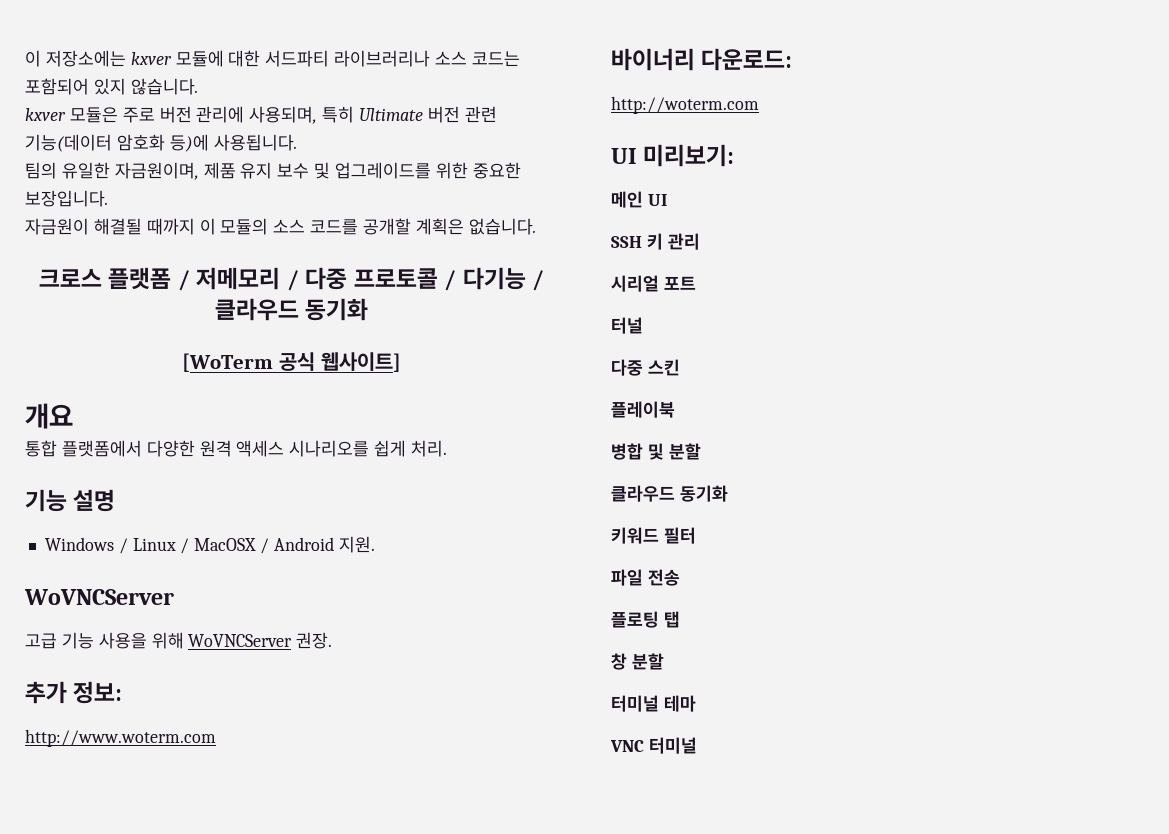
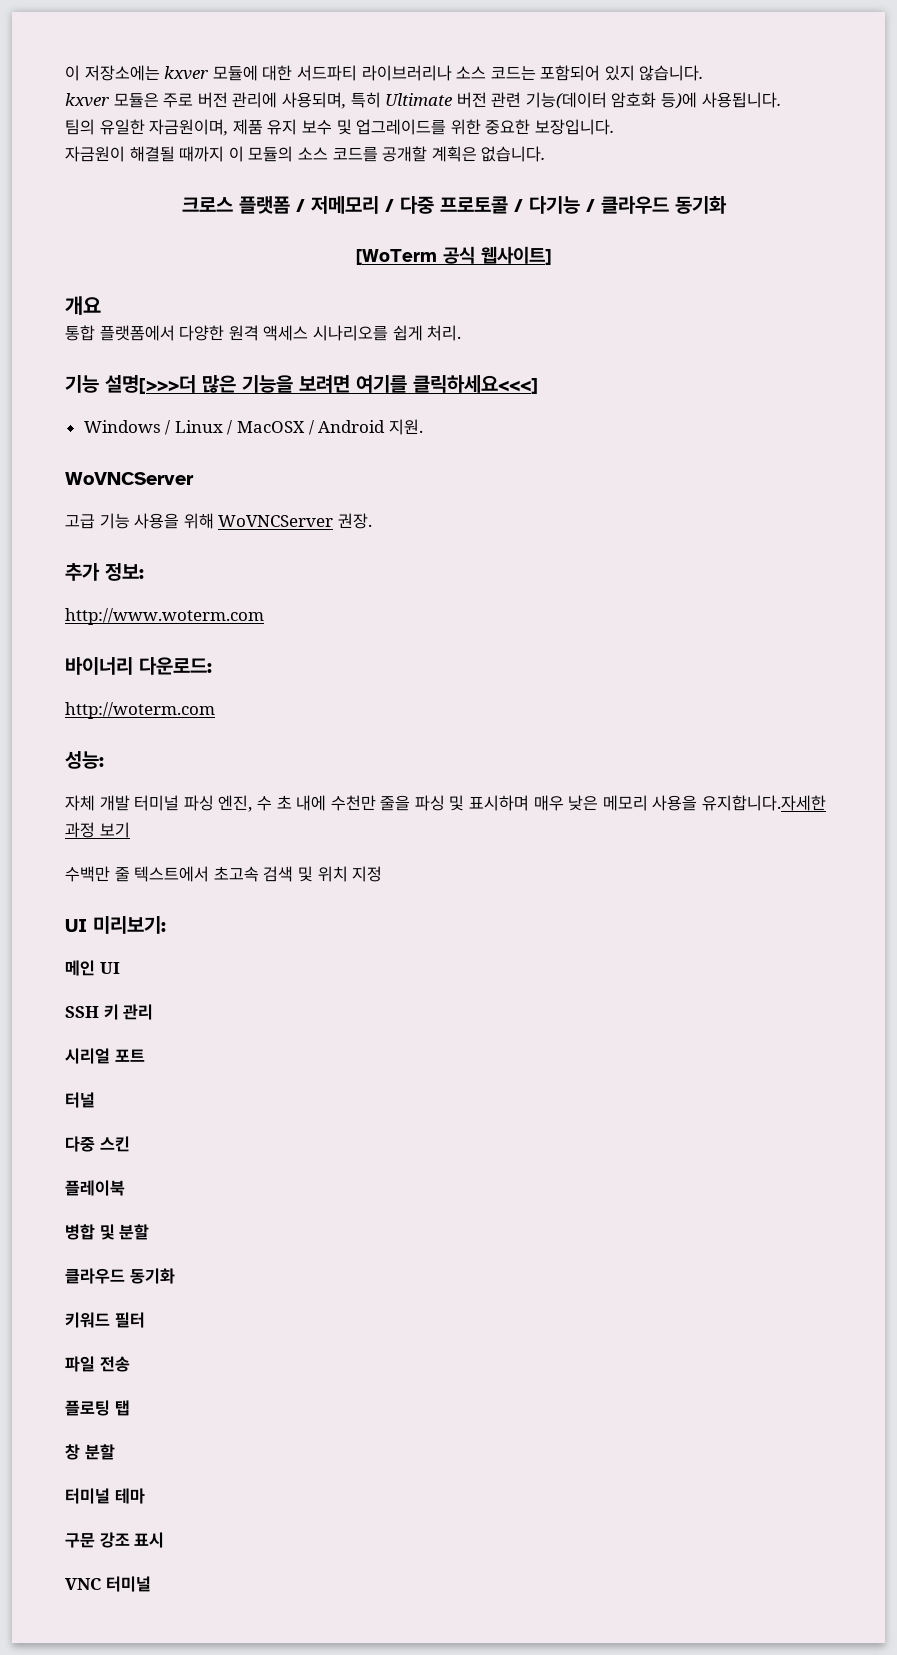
- 기능 설명
+ 기능 설명[>>>더 많은 기능을 보려면 여기를 클릭하세요<<<]
+ 성능:
+ 자체 개발 터미널 파싱 엔진, 수 초 내에 수천만 줄을 파싱 및 표시하며 매우 낮은 메모리 사용을 유지합니다.자세한 과정 보기
+ 수백만 줄 텍스트에서 초고속 검색 및 위치 지정
+ 구문 강조 표시

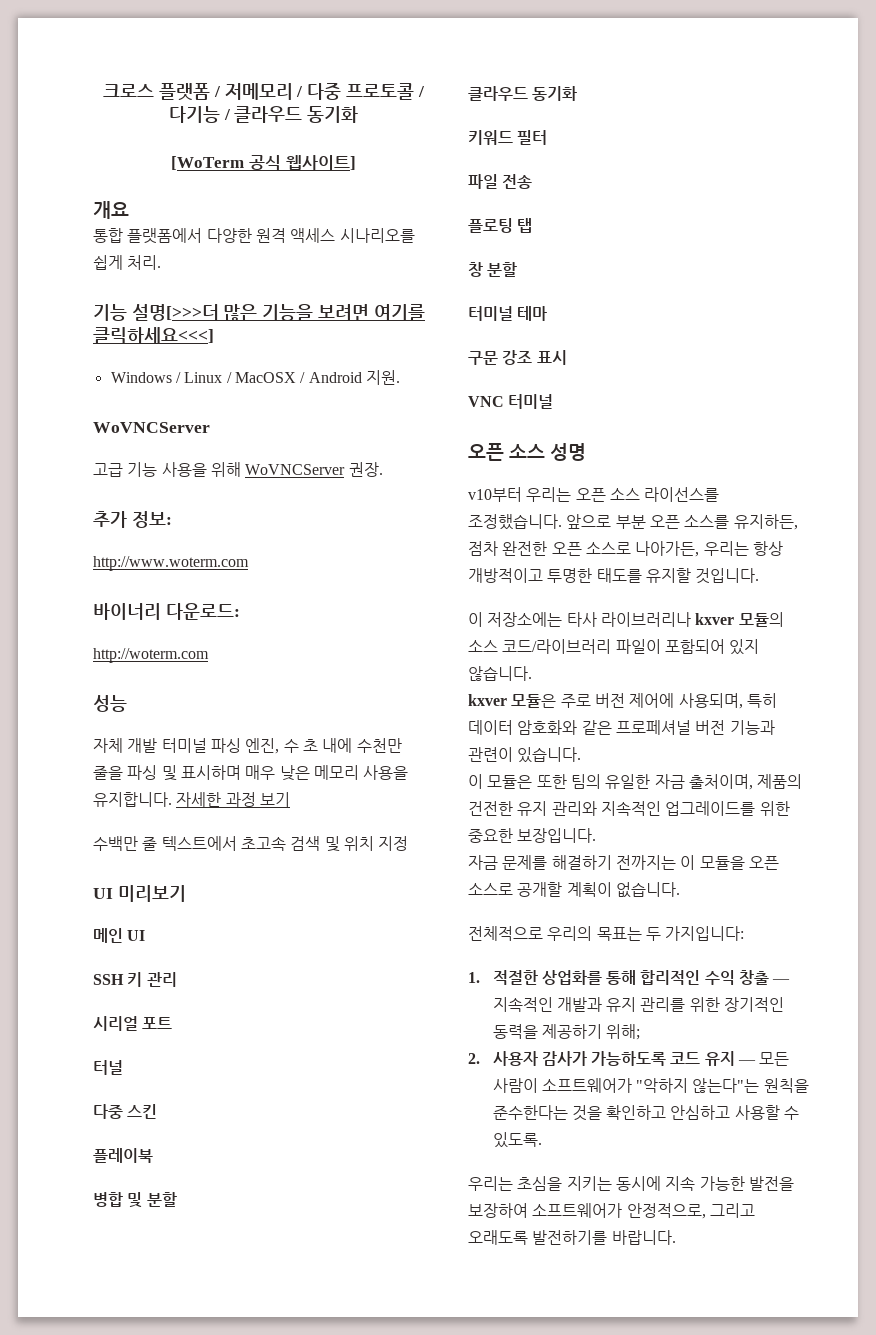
- 이 저장소에는 kxver 모듈에 대한 서드파티 라이브러리나 소스 코드는 포함되어 있지 않습니다.
- kxver 모듈은 주로 버전 관리에 사용되며, 특히 Ultimate 버전 관련 기능(데이터 암호화 등)에 사용됩니다.
- 팀의 유일한 자금원이며, 제품 유지 보수 및 업그레이드를 위한 중요한 보장입니다.
- 자금원이 해결될 때까지 이 모듈의 소스 코드를 공개할 계획은 없습니다.
- 성능:
+ 성능
- 자체 개발 터미널 파싱 엔진, 수 초 내에 수천만 줄을 파싱 및 표시하며 매우 낮은 메모리 사용을 유지합니다.자세한 과정 보기
+ 자체 개발 터미널 파싱 엔진, 수 초 내에 수천만 줄을 파싱 및 표시하며 매우 낮은 메모리 사용을 유지합니다. 자세한 과정 보기
- UI 미리보기:
+ UI 미리보기
+ 오픈 소스 성명
+ v10부터 우리는 오픈 소스 라이선스를 조정했습니다. 앞으로 부분 오픈 소스를 유지하든, 점차 완전한 오픈 소스로 나아가든, 우리는 항상 개방적이고 투명한 태도를 유지할 것입니다.
+ 이 저장소에는 타사 라이브러리나 kxver 모듈의 소스 코드/라이브러리 파일이 포함되어 있지 않습니다.
+ kxver 모듈은 주로 버전 제어에 사용되며, 특히 데이터 암호화와 같은 프로페셔널 버전 기능과 관련이 있습니다.
+ 이 모듈은 또한 팀의 유일한 자금 출처이며, 제품의 건전한 유지 관리와 지속적인 업그레이드를 위한 중요한 보장입니다.
+ 자금 문제를 해결하기 전까지는 이 모듈을 오픈 소스로 공개할 계획이 없습니다.
+ 전체적으로 우리의 목표는 두 가지입니다:
+ 1. 적절한 상업화를 통해 합리적인 수익 창출 — 지속적인 개발과 유지 관리를 위한 장기적인 동력을 제공하기 위해;
+ 2. 사용자 감사가 가능하도록 코드 유지 — 모든 사람이 소프트웨어가 "악하지 않는다"는 원칙을 준수한다는 것을 확인하고 안심하고 사용할 수 있도록.
+ 우리는 초심을 지키는 동시에 지속 가능한 발전을 보장하여 소프트웨어가 안정적으로, 그리고 오래도록 발전하기를 바랍니다.

